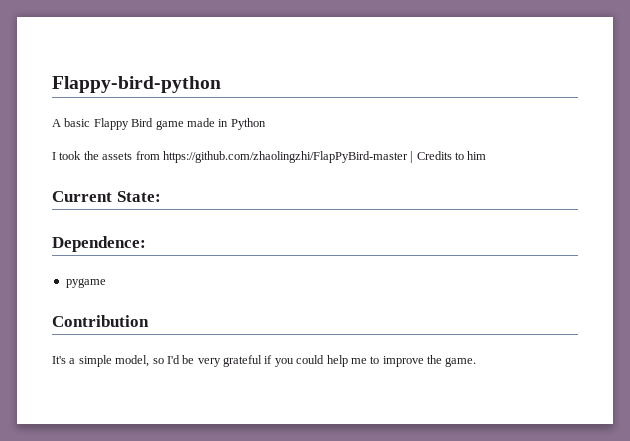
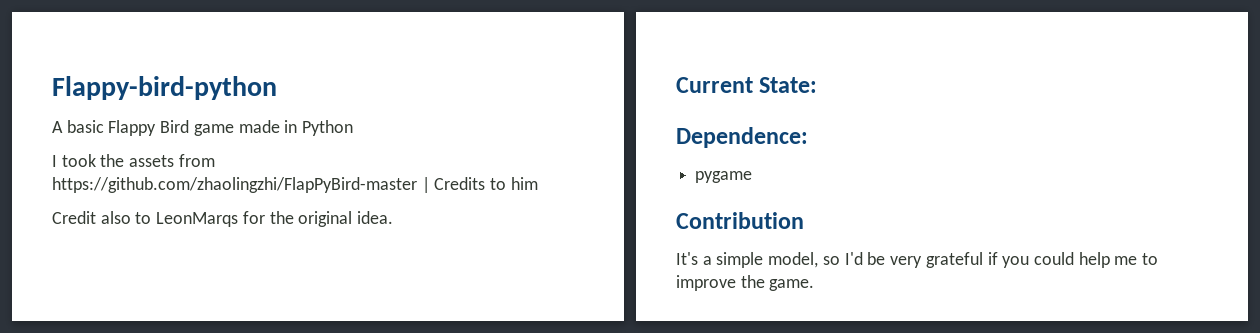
+ Credit also to LeonMarqs for the original idea.

